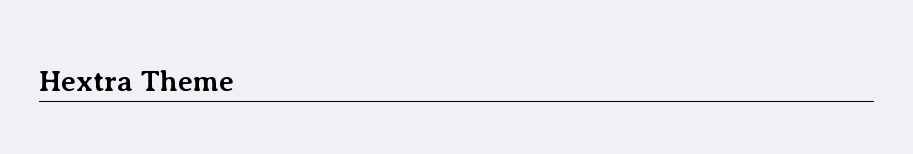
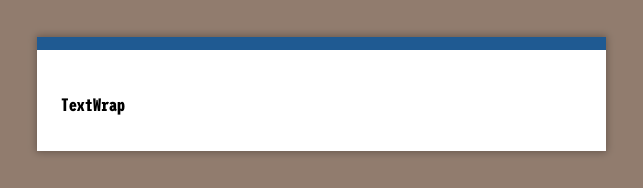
- Hextra Theme
+ TextWrap

